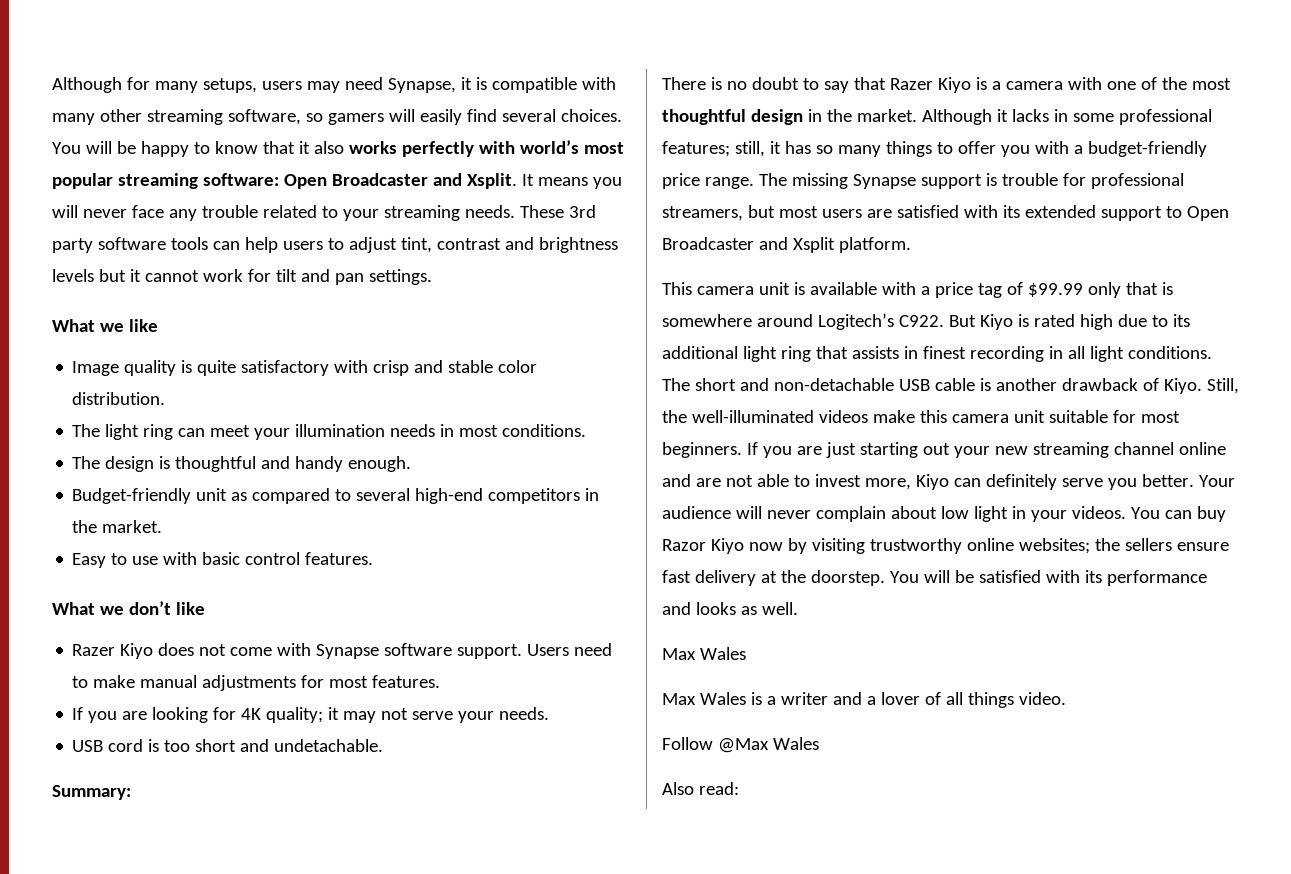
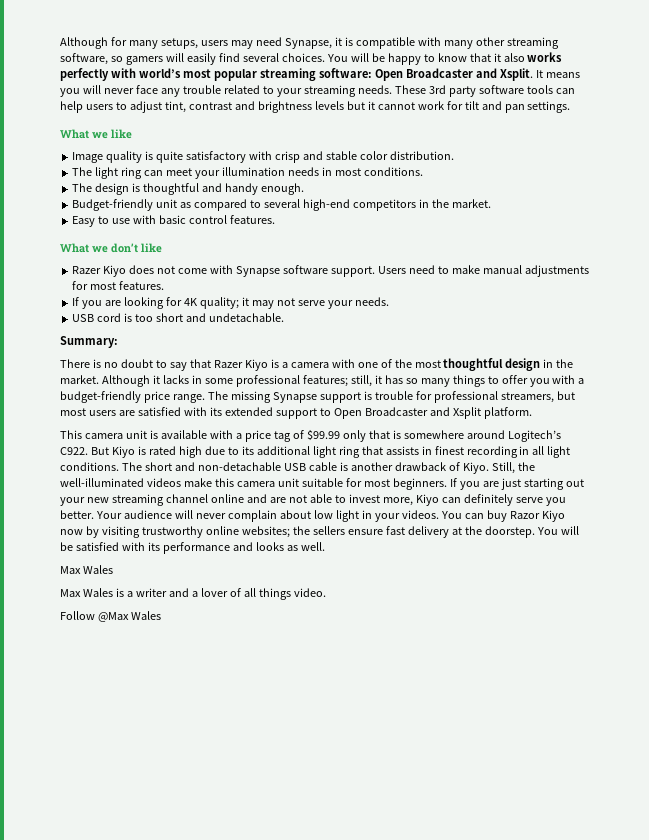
- Also read:

